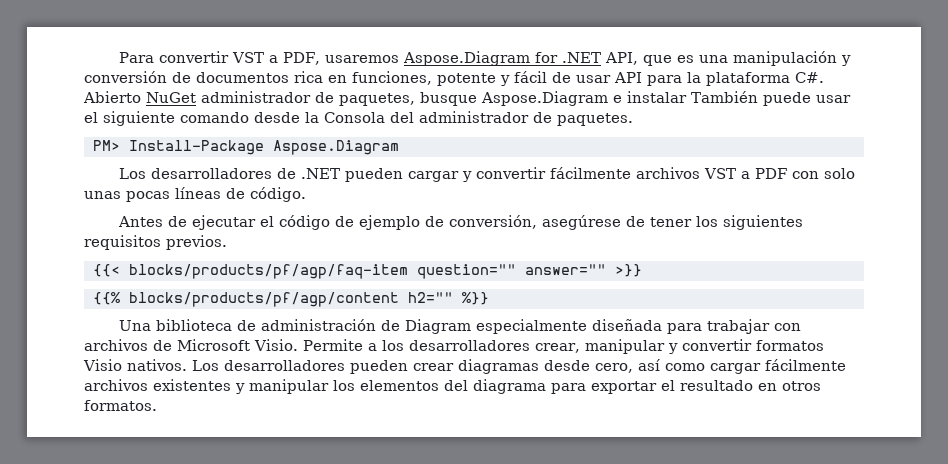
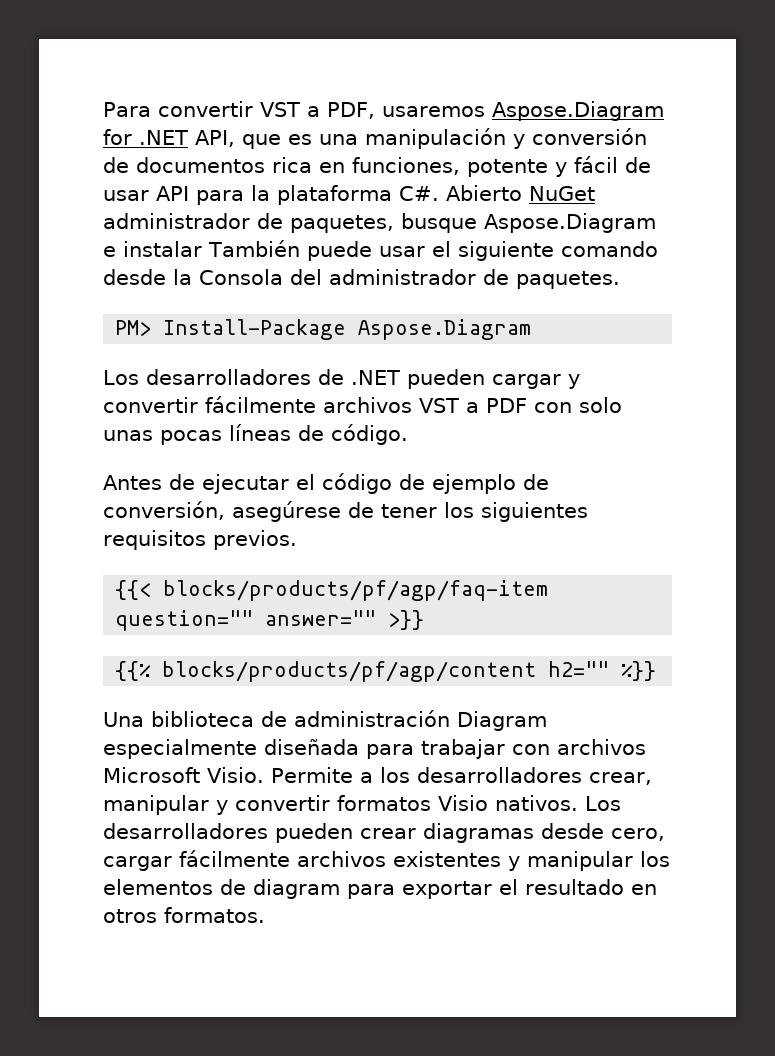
- Una biblioteca de administración de Diagram especialmente diseñada para trabajar con archivos de Microsoft Visio.
+ Una biblioteca de administración Diagram especialmente diseñada para trabajar con archivos Microsoft Visio.
- Los desarrolladores pueden crear diagramas desde cero, así como cargar fácilmente archivos existentes y manipular los elementos del diagrama para exportar el resultado en otros formatos.
+ Los desarrolladores pueden crear diagramas desde cero, cargar fácilmente archivos existentes y manipular los elementos de diagram para exportar el resultado en otros formatos.

